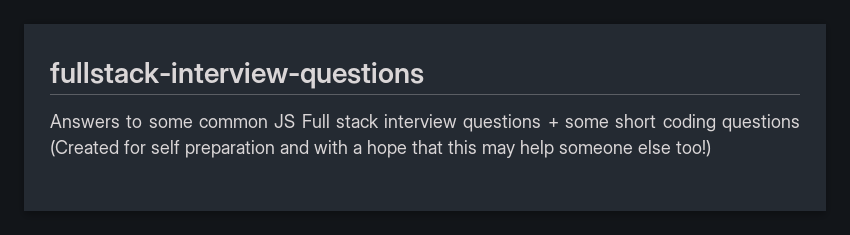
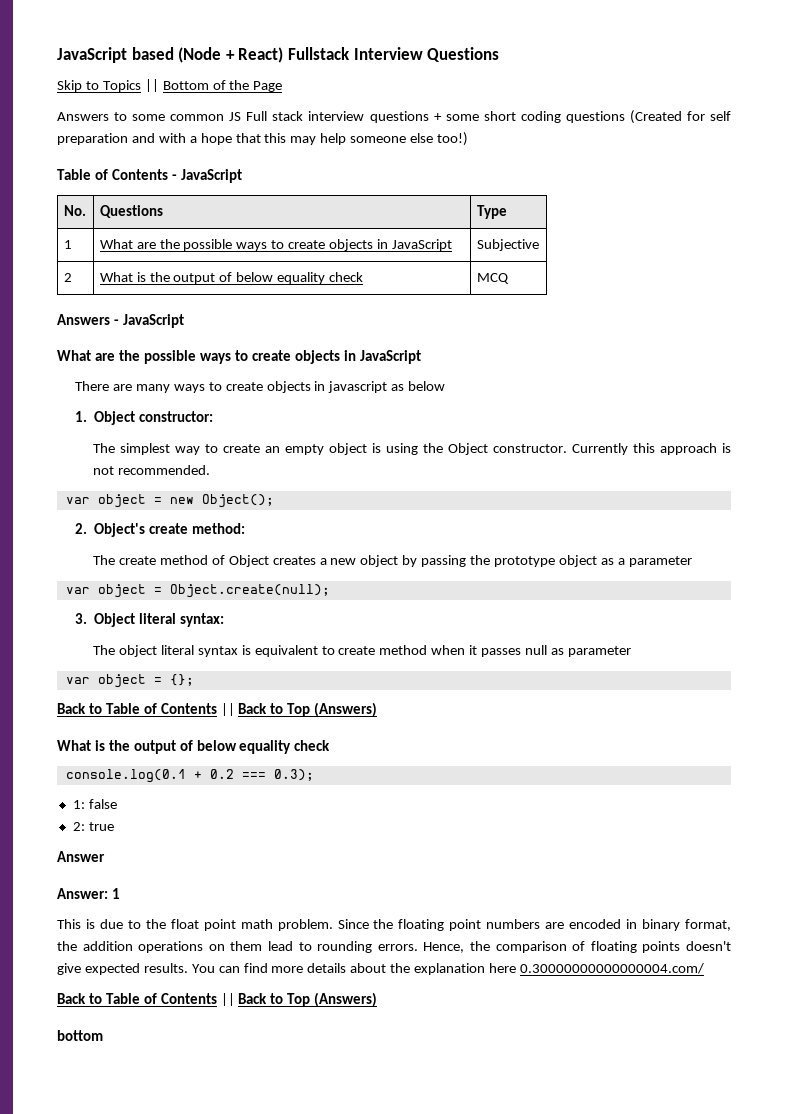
- fullstack-interview-questions
+ JavaScript based (Node + React) Fullstack Interview Questions
+ Skip to Topics || Bottom of the Page
+ Table of Contents - JavaScript
+ No. | Questions | Type
+ 1 | What are the possible ways to create objects in JavaScript | Subjective
+ 2 | What is the output of below equality check | MCQ
+ Answers - JavaScript
+ What are the possible ways to create objects in JavaScript
+ There are many ways to create objects in javascript as below
+ 1. Object constructor:
+ The simplest way to create an empty object is using the Object constructor. Currently this approach is not recommended.
+ var object = new Object();
+ 2. Object's create method:
+ The create method of Object creates a new object by passing the prototype object as a parameter
+ var object = Object.create(null);
+ 3. Object literal syntax:
+ The object literal syntax is equivalent to create method when it passes null as parameter
+ var object = {};
+ Back to Table of Contents || Back to Top (Answers)
+ What is the output of below equality check
+ console.log(0.1 + 0.2 === 0.3);
+ 1: false
+ 2: true
+ Answer
+ Answer: 1
+ This is due to the float point math problem. Since the floating point numbers are encoded in binary format, the addition operations on them lead to rounding errors. Hence, the comparison of floating points doesn't give expected results. You can find more details about the explanation here 0.30000000000000004.com/
+ Back to Table of Contents || Back to Top (Answers)
+ bottom

